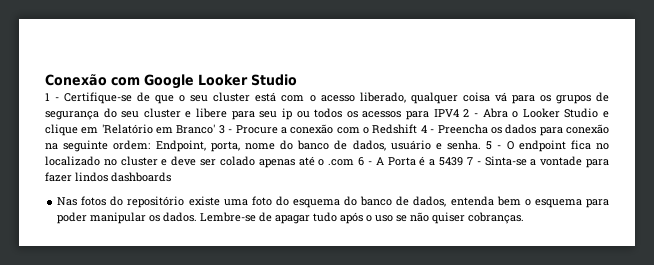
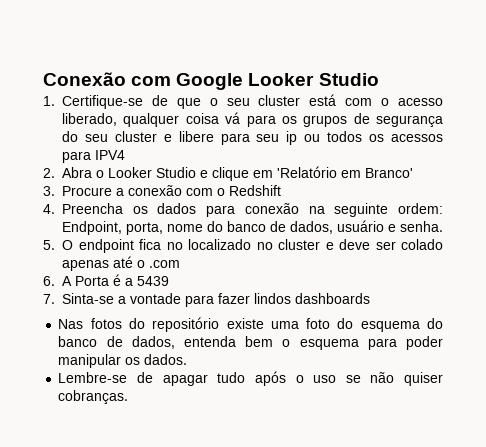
- 1 - Certifique-se de que o seu cluster está com o acesso liberado, qualquer coisa vá para os grupos de segurança do seu cluster e libere para seu ip ou todos os acessos para IPV4 2 - Abra o Looker Studio e clique em 'Relatório em Branco' 3 - Procure a conexão com o Redshift 4 - Preencha os dados para conexão na seguinte ordem:
+ 1. Certifique-se de que o seu cluster está com o acesso liberado, qualquer coisa vá para os grupos de segurança do seu cluster e libere para seu ip ou todos os acessos para IPV4
+ 2. Abra o Looker Studio e clique em 'Relatório em Branco'
+ 3. Procure a conexão com o Redshift
+ 4. Preencha os dados para conexão na seguinte ordem:
- Endpoint, porta, nome do banco de dados, usuário e senha. 5 - O endpoint fica no localizado no cluster e deve ser colado apenas até o .com 6 - A Porta é a 5439 7 - Sinta-se a vontade para fazer lindos dashboards
+ Endpoint, porta, nome do banco de dados, usuário e senha.
+ 5. O endpoint fica no localizado no cluster e deve ser colado apenas até o .com
+ 6. A Porta é a 5439
+ 7. Sinta-se a vontade para fazer lindos dashboards
- Nas fotos do repositório existe uma foto do esquema do banco de dados, entenda bem o esquema para poder manipular os dados. Lembre-se de apagar tudo após o uso se não quiser cobranças.
+ Nas fotos do repositório existe uma foto do esquema do banco de dados, entenda bem o esquema para poder manipular os dados.
+ Lembre-se de apagar tudo após o uso se não quiser cobranças.

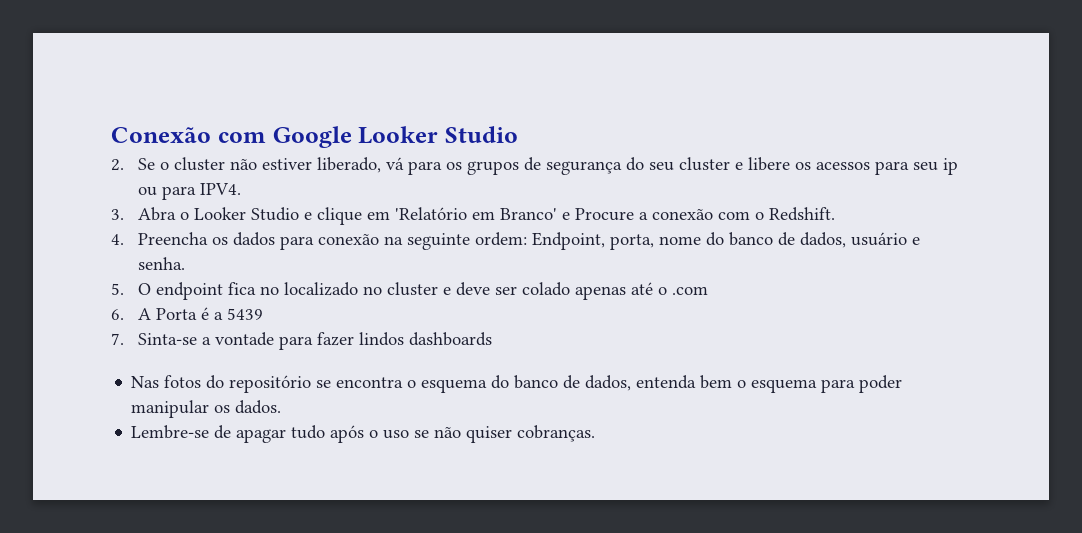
- 1. Certifique-se de que o seu cluster está com o acesso liberado, qualquer coisa vá para os grupos de segurança do seu cluster e libere para seu ip ou todos os acessos para IPV4
- 2. Abra o Looker Studio e clique em 'Relatório em Branco'
- 3. Procure a conexão com o Redshift
+ 2. Se o cluster não estiver liberado, vá para os grupos de segurança do seu cluster e libere os acessos para seu ip ou para IPV4.
+ 3. Abra o Looker Studio e clique em 'Relatório em Branco' e Procure a conexão com o Redshift.
- Nas fotos do repositório existe uma foto do esquema do banco de dados, entenda bem o esquema para poder manipular os dados.
+ Nas fotos do repositório se encontra o esquema do banco de dados, entenda bem o esquema para poder manipular os dados.

